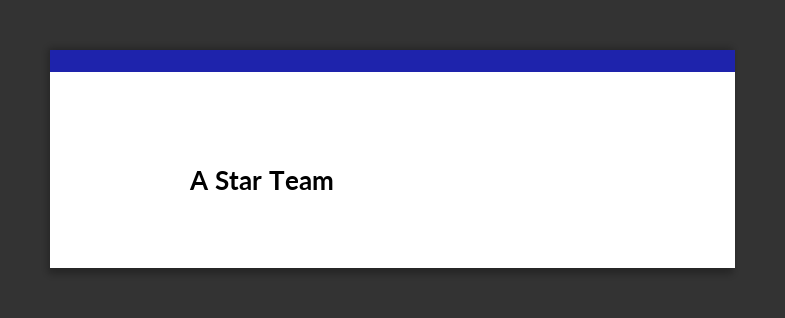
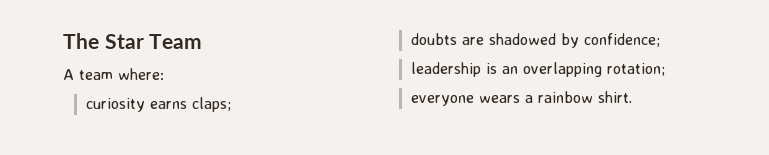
- A Star Team
+ The Star Team
+ A team where:
+ curiosity earns claps;
+ doubts are shadowed by confidence;
+ leadership is an overlapping rotation;
+ everyone wears a rainbow shirt.

